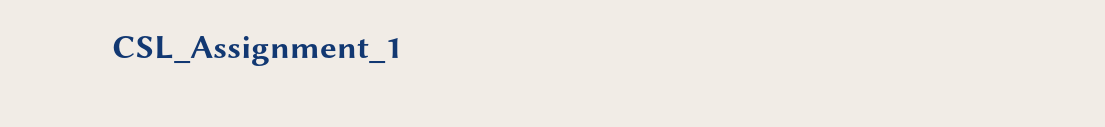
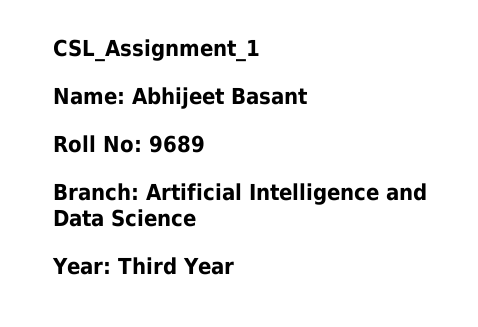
+ Name: Abhijeet Basant
+ Roll No: 9689
+ Branch: Artificial Intelligence and Data Science
+ Year: Third Year

